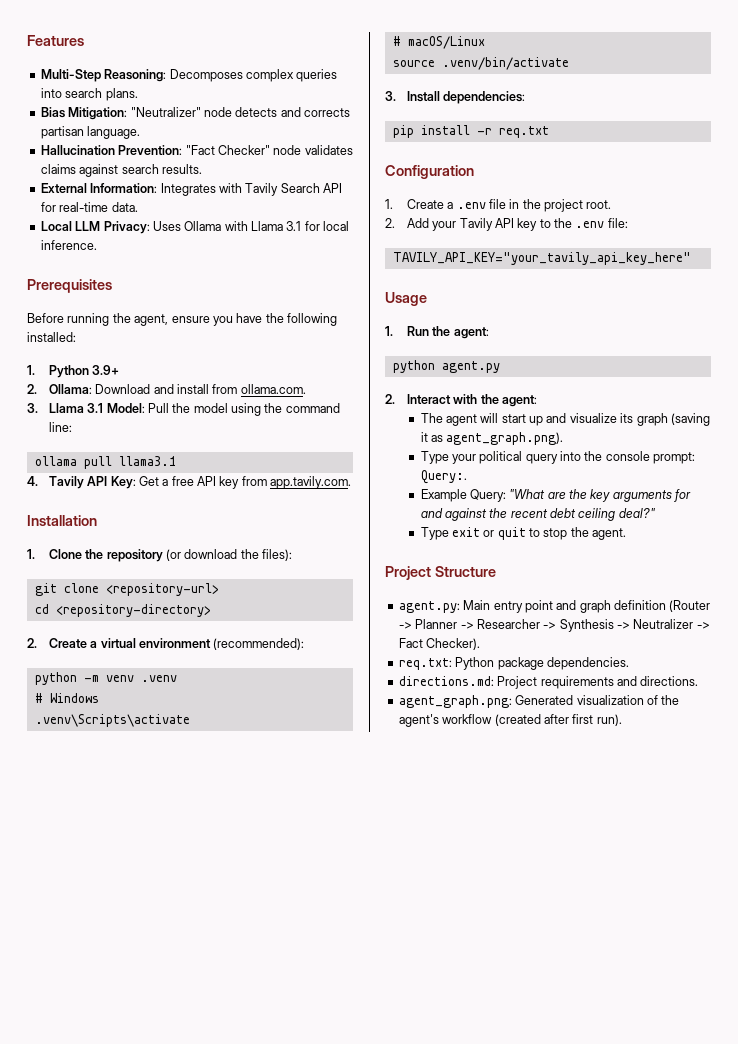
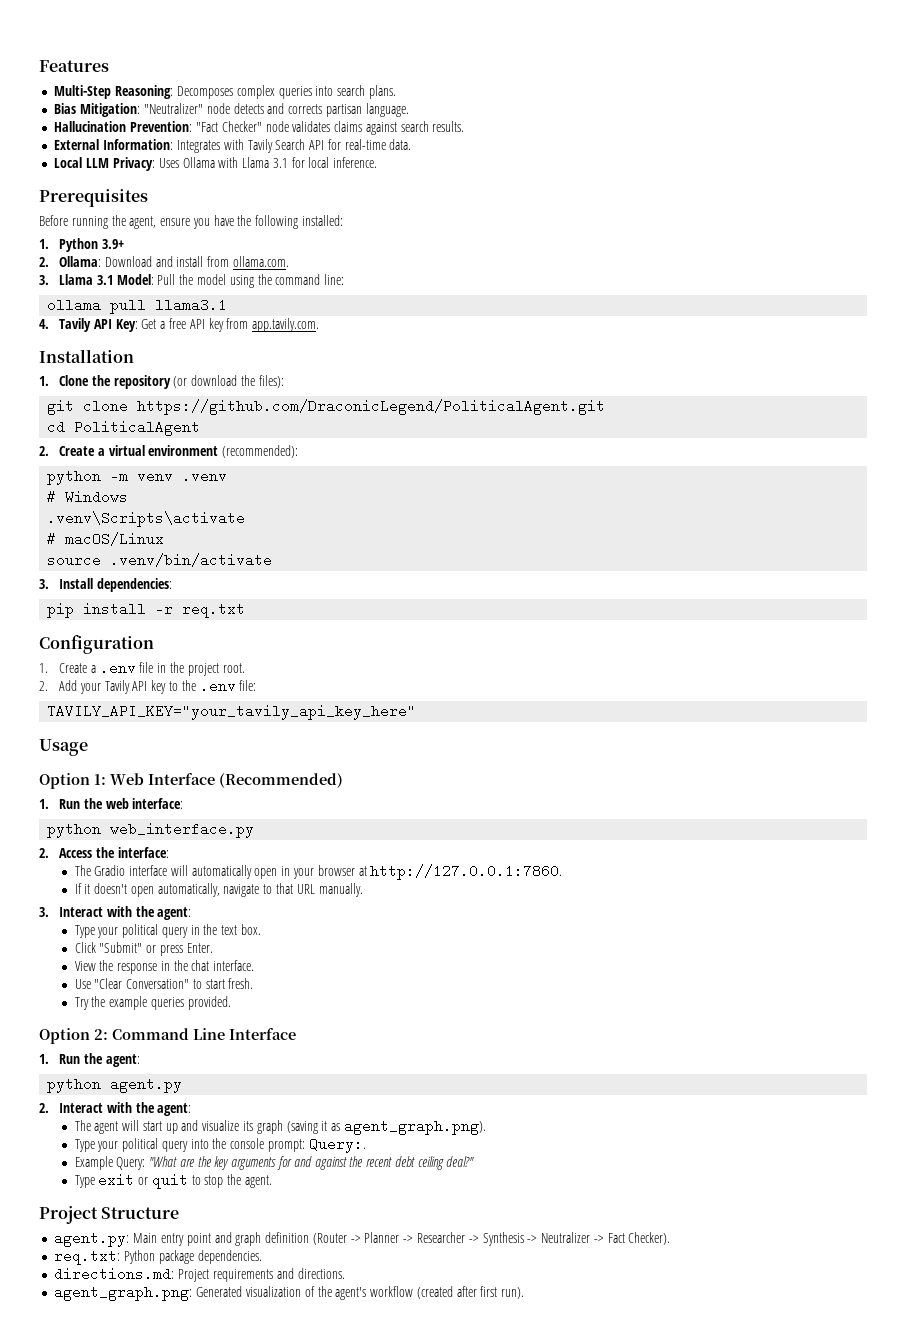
- git clone <repository-url>
+ git clone https://github.com/DraconicLegend/PoliticalAgent.git
- cd <repository-directory>
+ cd PoliticalAgent
+ Option 1: Web Interface (Recommended)
+ 1. Run the web interface:
+ python web_interface.py
+ 2. Access the interface:
+ The Gradio interface will automatically open in your browser at http://127.0.0.1:7860.
+ If it doesn't open automatically, navigate to that URL manually.
+ 3. Interact with the agent:
+ Type your political query in the text box.
+ Click "Submit" or press Enter.
+ View the response in the chat interface.
+ Use "Clear Conversation" to start fresh.
+ Try the example queries provided.
+ Option 2: Command Line Interface

